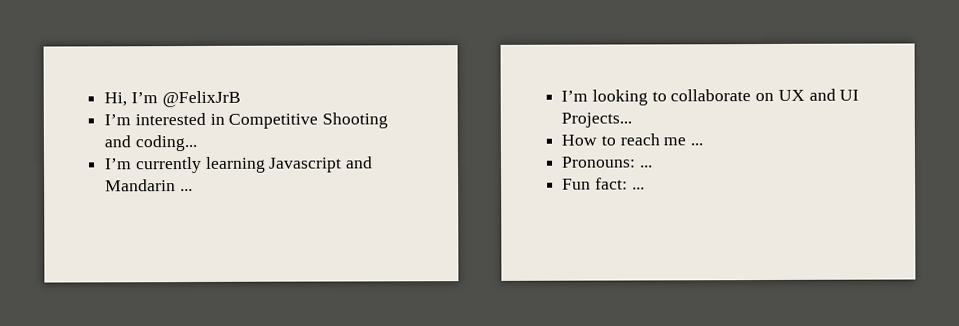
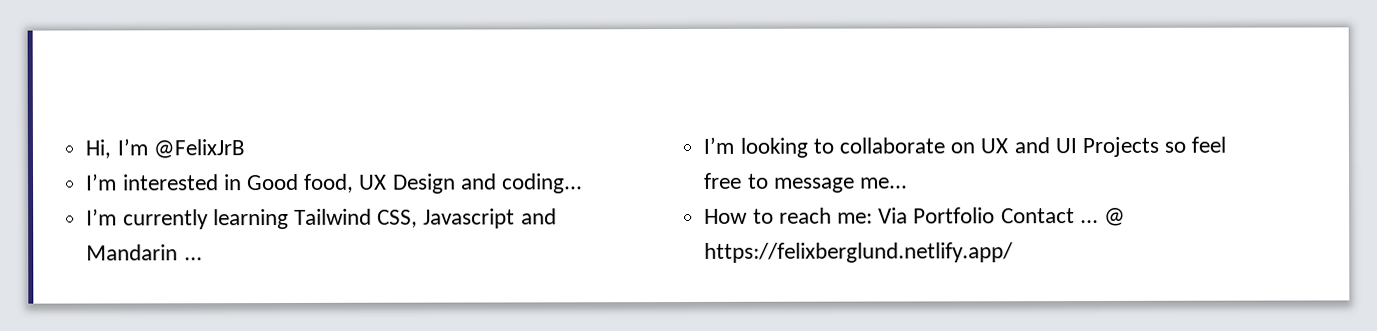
- I’m interested in Competitive Shooting and coding...
+ I’m interested in Good food, UX Design and coding...
- I’m currently learning Javascript and Mandarin ...
+ I’m currently learning Tailwind CSS, Javascript and Mandarin ...
- I’m looking to collaborate on UX and UI Projects...
- How to reach me ...
- Pronouns: ...
- Fun fact: ...
+ I’m looking to collaborate on UX and UI Projects so feel free to message me...
+ How to reach me: Via Portfolio Contact ... @ https://felixberglund.netlify.app/

